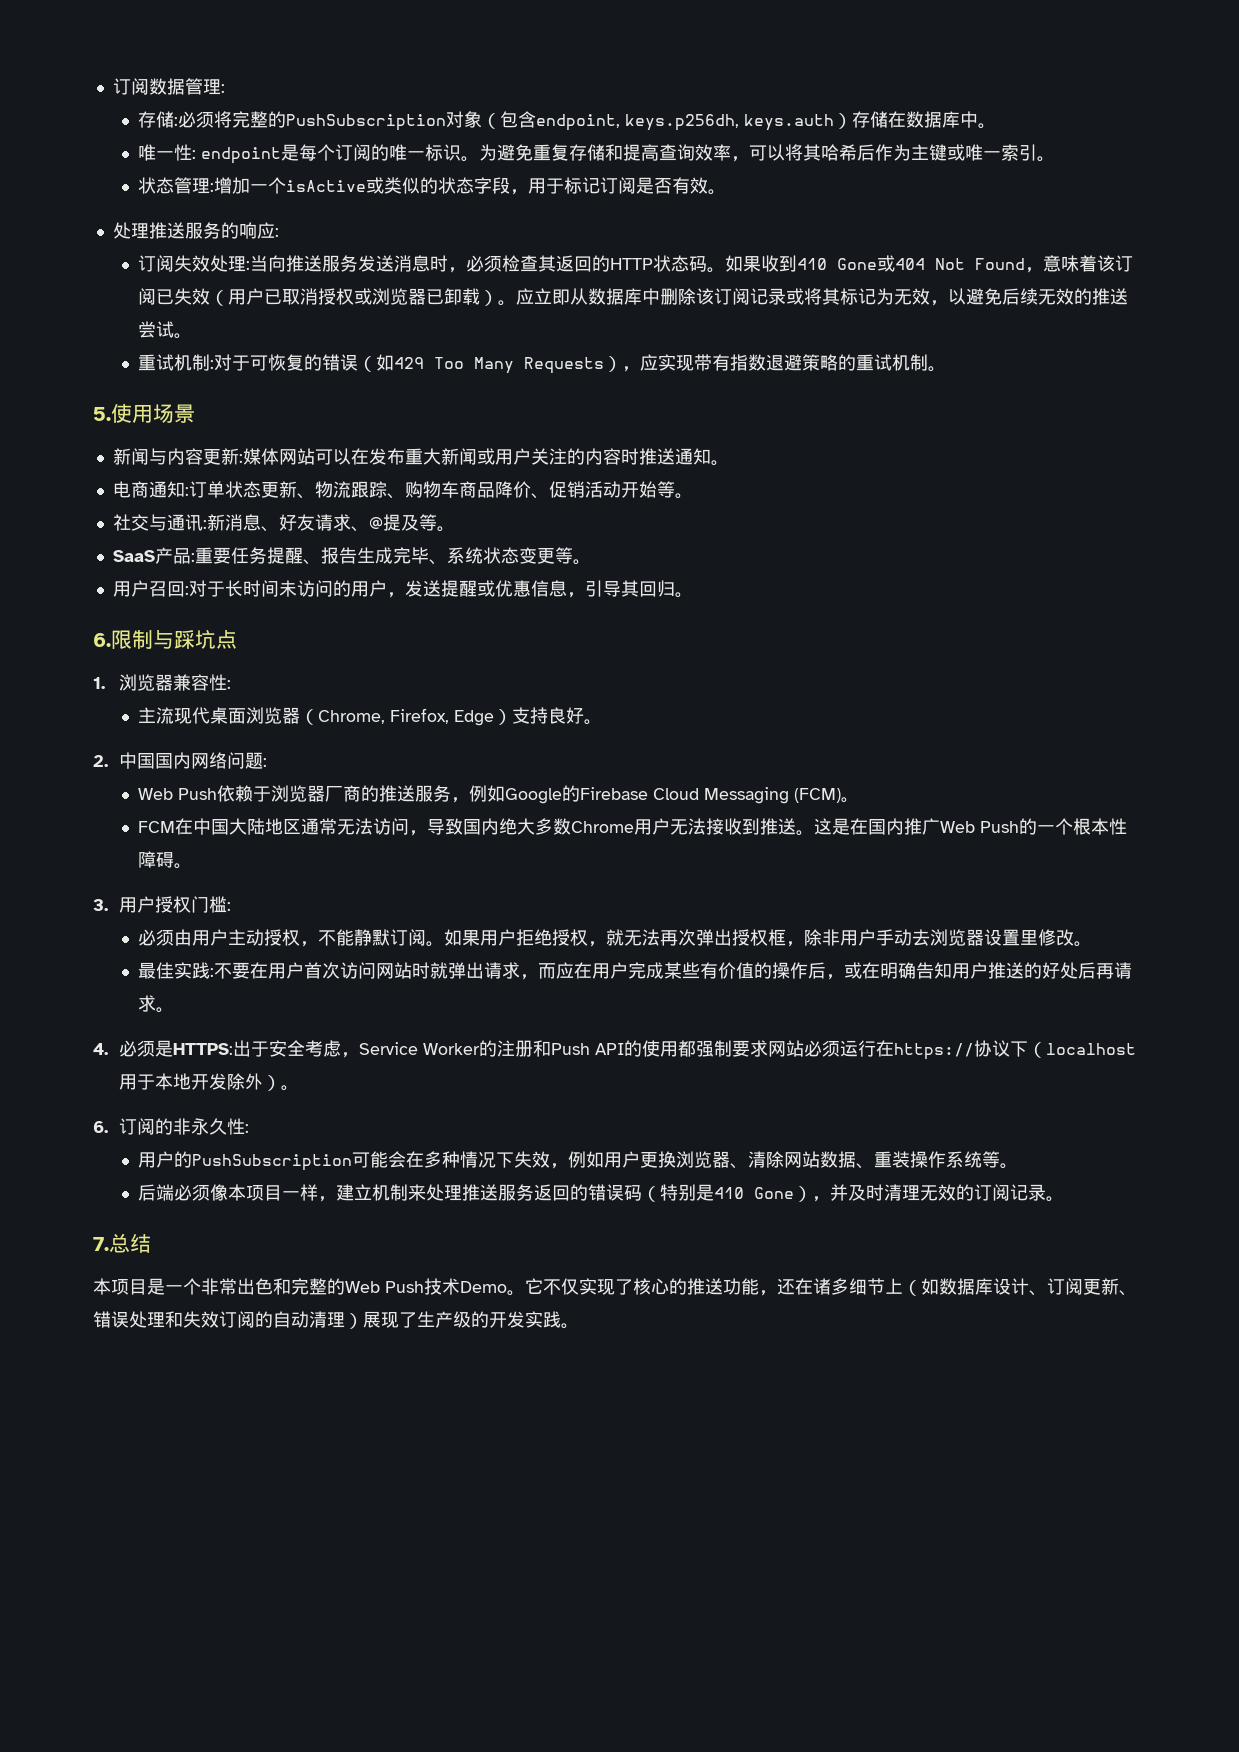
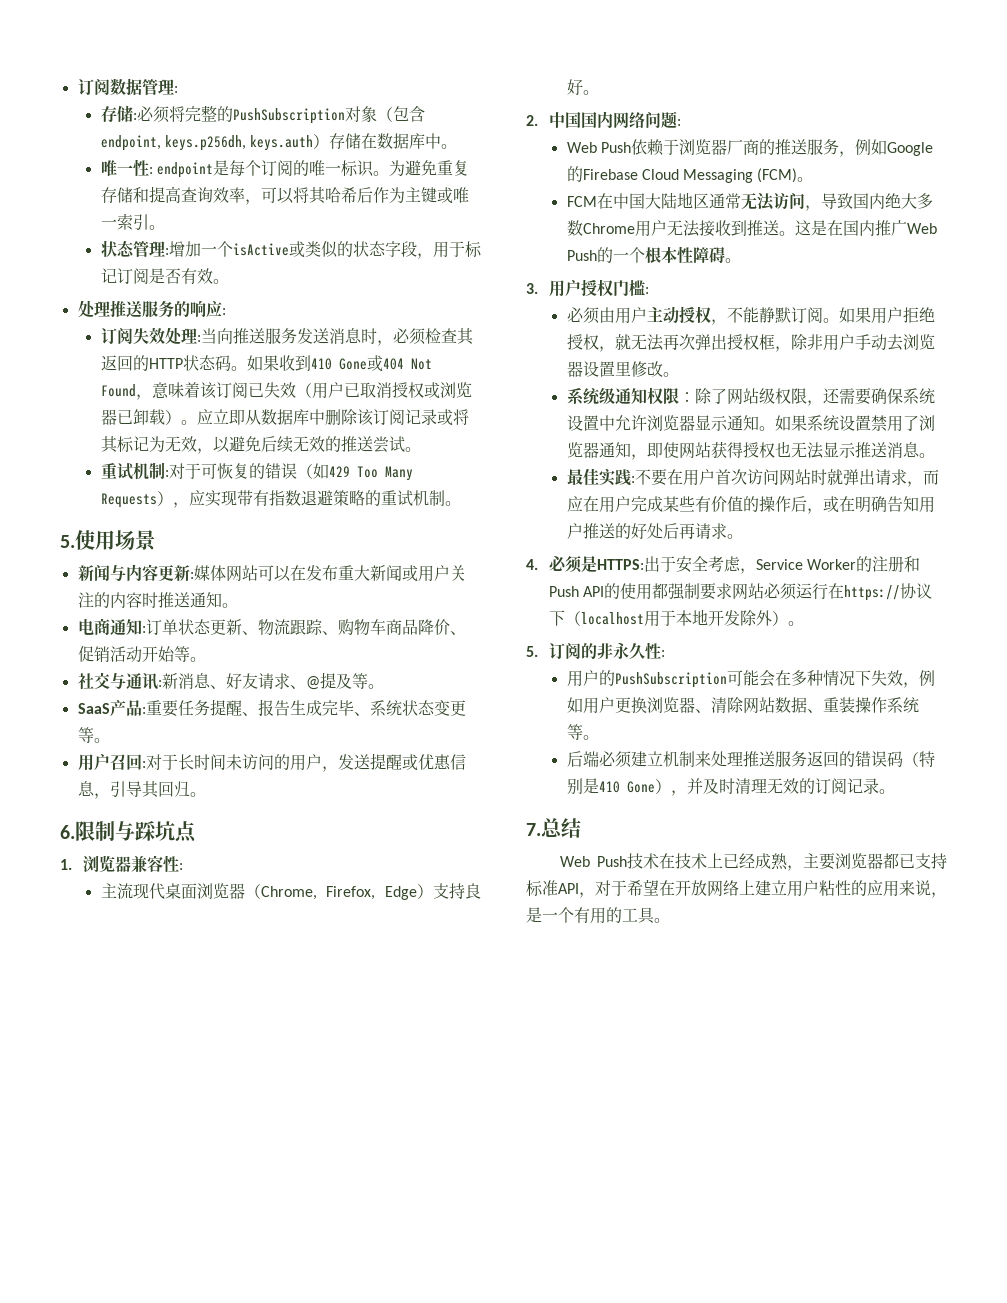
+ 系统级通知权限：除了网站级权限，还需要确保系统设置中允许浏览器显示通知。如果系统设置禁用了浏览器通知，即使网站获得授权也无法显示推送消息。
- 6.订阅的非永久性:
+ 5.订阅的非永久性:
- 后端必须像本项目一样，建立机制来处理推送服务返回的错误码（特别是410 Gone），并及时清理无效的订阅记录。
+ 后端必须建立机制来处理推送服务返回的错误码（特别是410 Gone），并及时清理无效的订阅记录。
- 本项目是一个非常出色和完整的Web Push技术Demo。它不仅实现了核心的推送功能，还在诸多细节上（如数据库设计、订阅更新、错误处理和失效订阅的自动清理）展现了生产级的开发实践。
+ Web Push技术在技术上已经成熟，主要浏览器都已支持标准API，对于希望在开放网络上建立用户粘性的应用来说，是一个有用的工具。

